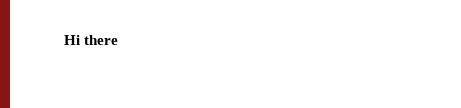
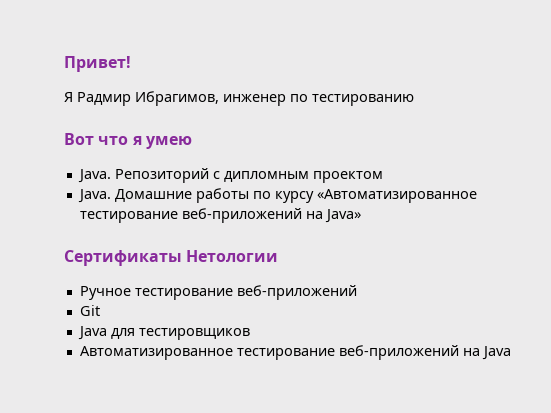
- Hi there
+ Привет!
+ Я Радмир Ибрагимов, инженер по тестированию
+ Вот что я умею
+ Java. Репозиторий с дипломным проектом
+ Java. Домашние работы по курсу «Автоматизированное тестирование веб-приложений на Java»
+ Сертификаты Нетологии
+ Ручное тестирование веб-приложений
+ Git
+ Java для тестировщиков
+ Автоматизированное тестирование веб-приложений на Java

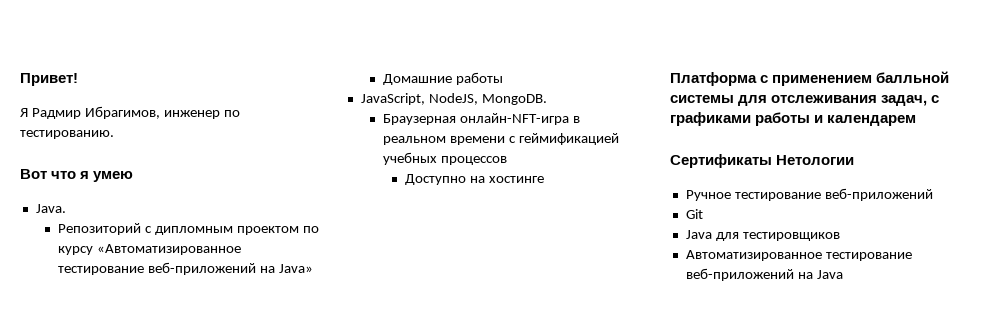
- Я Радмир Ибрагимов, инженер по тестированию
+ Я Радмир Ибрагимов, инженер по тестированию.
- Java. Репозиторий с дипломным проектом
- Java. Домашние работы по курсу «Автоматизированное тестирование веб-приложений на Java»
+ Java.
+ Репозиторий с дипломным проектом по курсу «Автоматизированное тестирование веб-приложений на Java»
+ Домашние работы
+ JavaScript, NodeJS, MongoDB.
+ Браузерная онлайн-NFT-игра в реальном времени с геймификацией учебных процессов
+ Доступно на хостинге
+ Платформа с применением балльной системы для отслеживания задач, с графиками работы и календарем

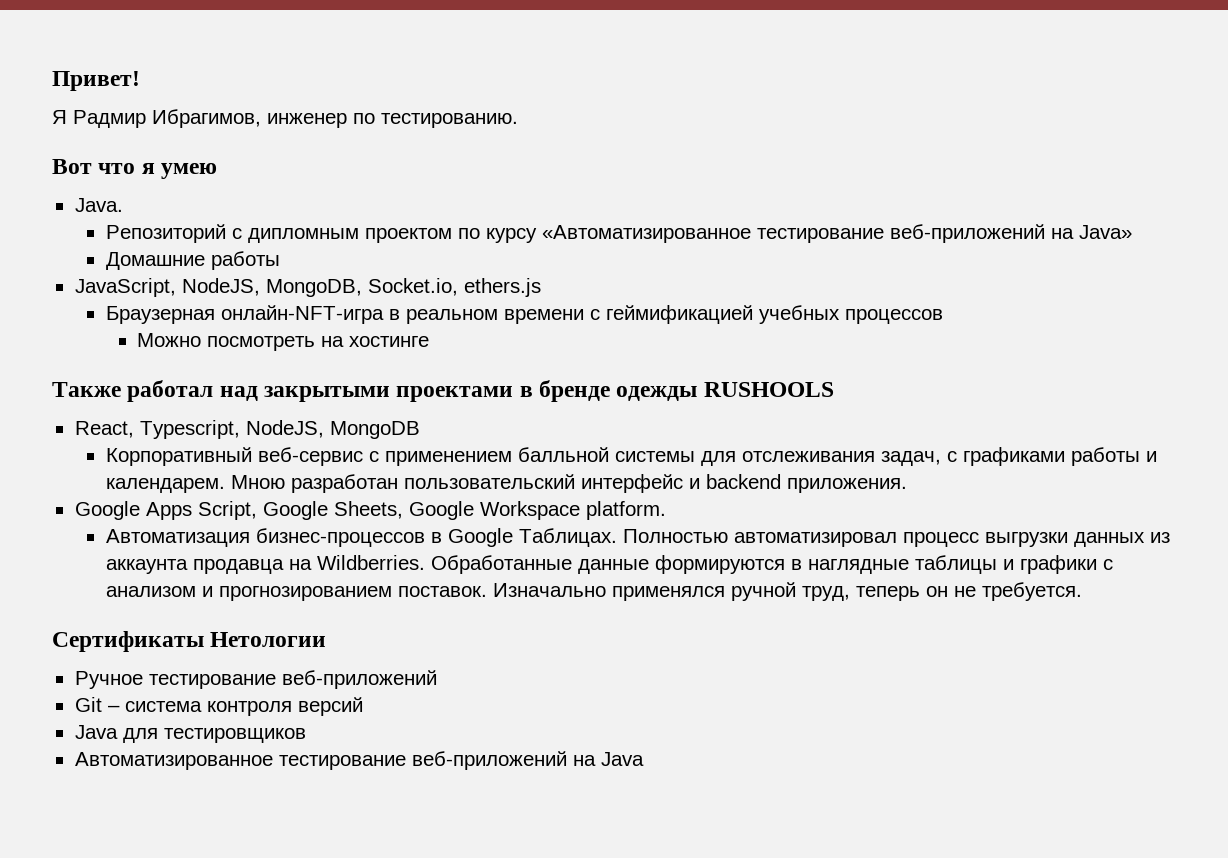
- JavaScript, NodeJS, MongoDB.
+ JavaScript, NodeJS, MongoDB, Socket.io, ethers.js
- Доступно на хостинге
+ Можно посмотреть на хостинге
- Платформа с применением балльной системы для отслеживания задач, с графиками работы и календарем
+ Также работал над закрытыми проектами в бренде одежды RUSHOOLS
+ React, Typescript, NodeJS, MongoDB
+ Корпоративный веб-сервис с применением балльной системы для отслеживания задач, с графиками работы и календарем. Мною разработан пользовательский интерфейс и backend приложения.
+ Google Apps Script, Google Sheets, Google Workspace platform.
+ Автоматизация бизнес-процессов в Google Таблицах. Полностью автоматизировал процесс выгрузки данных из аккаунта продавца на Wildberries. Обработанные данные формируются в наглядные таблицы и графики с анализом и прогнозированием поставок. Изначально применялся ручной труд, теперь он не требуется.
- Git
+ Git – система контроля версий

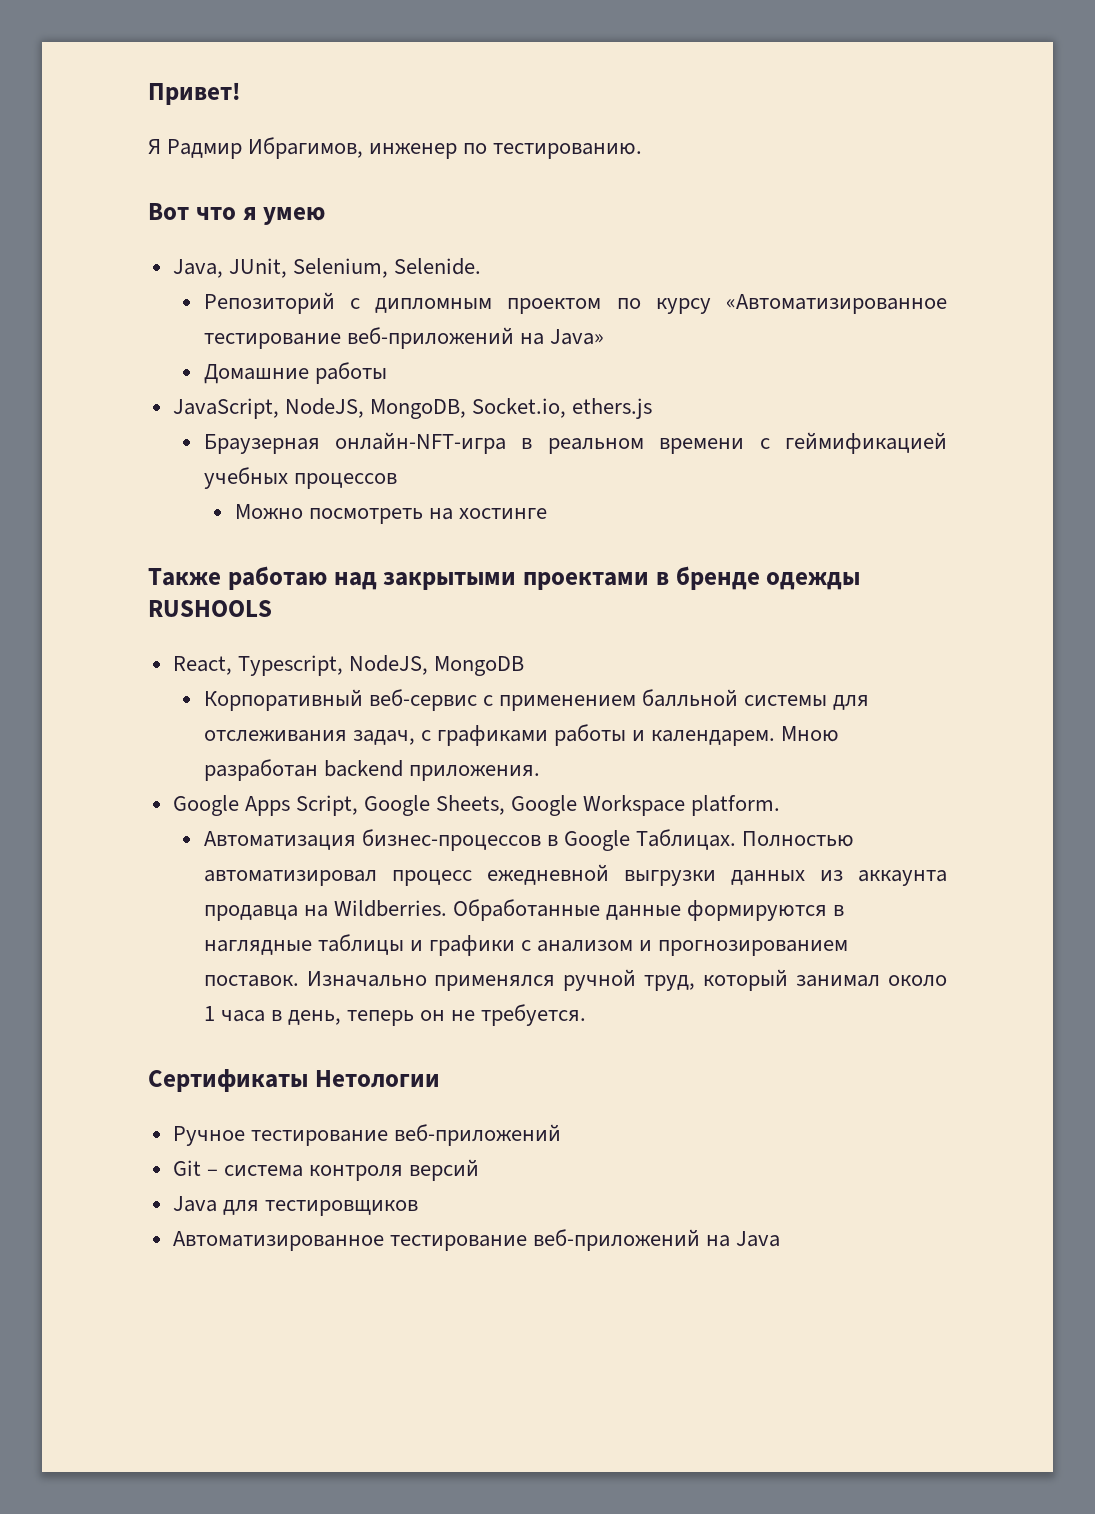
- Java.
+ Java, JUnit, Selenium, Selenide.
- Также работал над закрытыми проектами в бренде одежды RUSHOOLS
+ Также работаю над закрытыми проектами в бренде одежды RUSHOOLS
- Мною разработан пользовательский интерфейс и backend приложения.
+ Мною разработан backend приложения.
- Полностью автоматизировал процесс выгрузки данных из аккаунта продавца на Wildberries.
+ Полностью автоматизировал процесс ежедневной выгрузки данных из аккаунта продавца на Wildberries.
- Изначально применялся ручной труд, теперь он не требуется.
+ Изначально применялся ручной труд, который занимал около 1 часа в день, теперь он не требуется.

